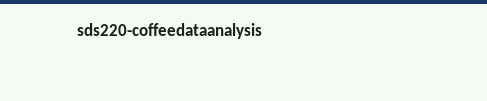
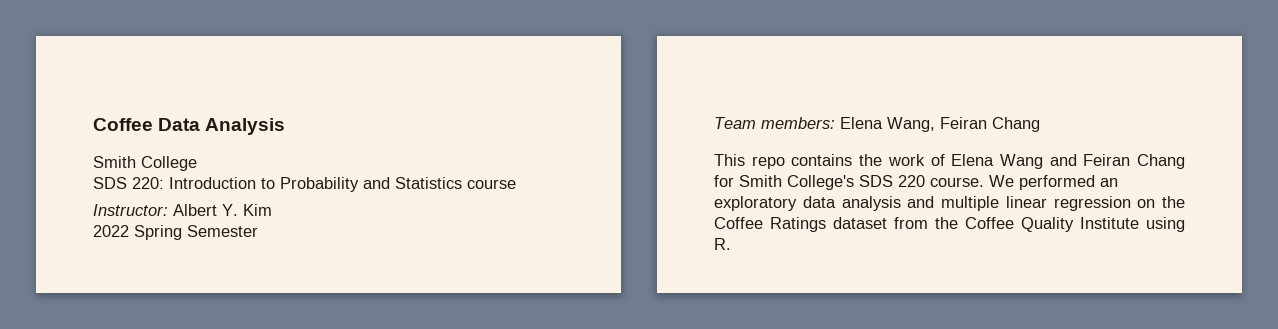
- sds220-coffeedataanalysis
+ Coffee Data Analysis
+ Smith College
+ SDS 220: Introduction to Probability and Statistics course
+ Instructor: Albert Y. Kim
+ 2022 Spring Semester
+ Team members: Elena Wang, Feiran Chang
+ This repo contains the work of Elena Wang and Feiran Chang for Smith College's SDS 220 course. We performed an exploratory data analysis and multiple linear regression on the Coffee Ratings dataset from the Coffee Quality Institute using R.

